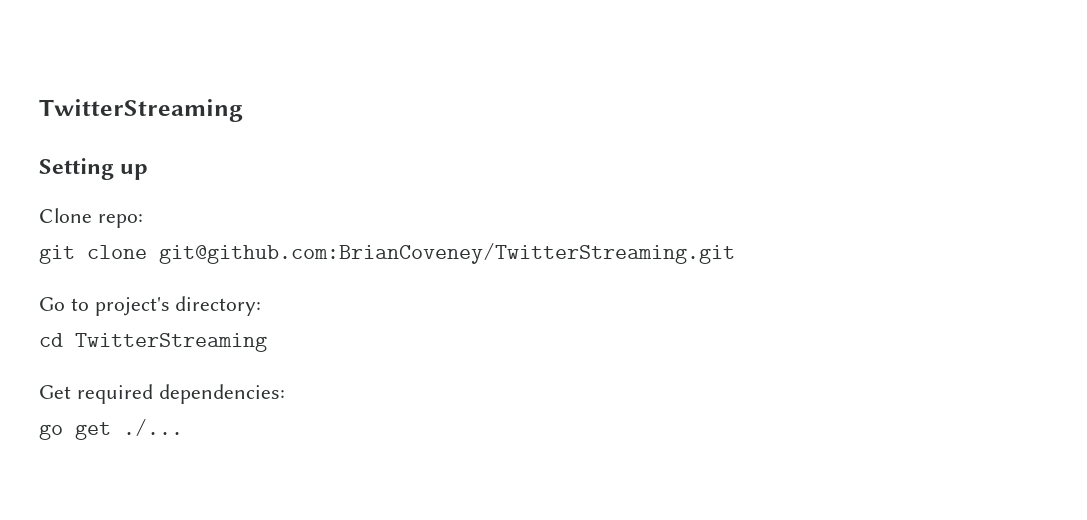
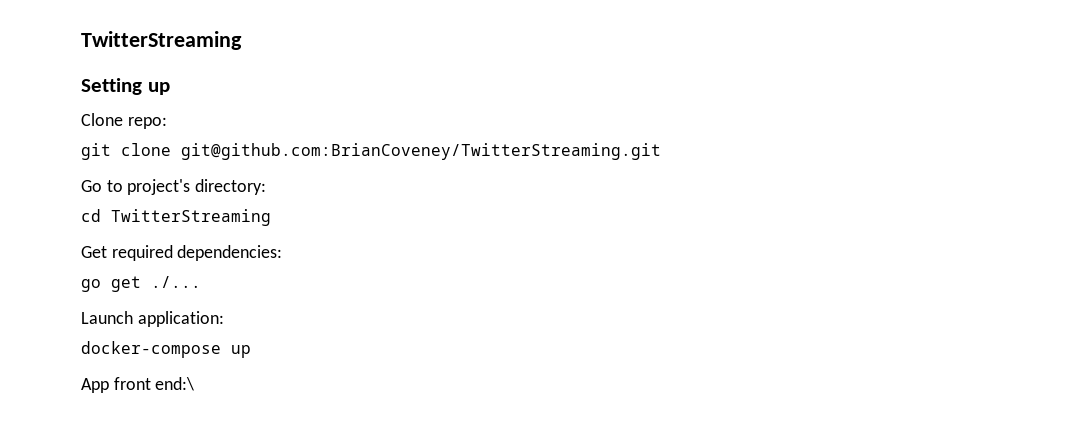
+ Launch application:
+ docker-compose up
+ App front end:\

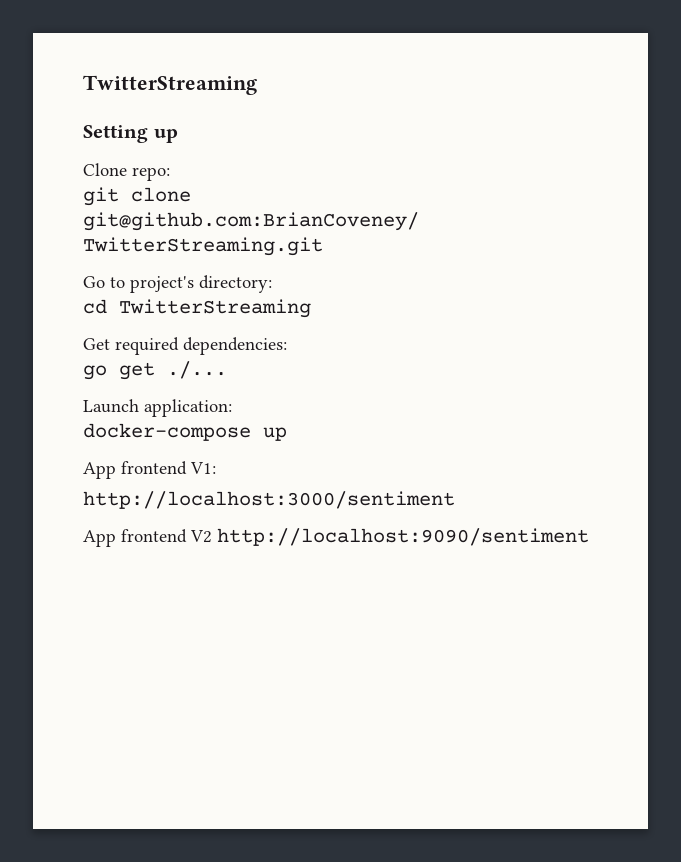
- App front end:\
+ App frontend V1:
+ http://localhost:3000/sentiment
+ App frontend V2 http://localhost:9090/sentiment

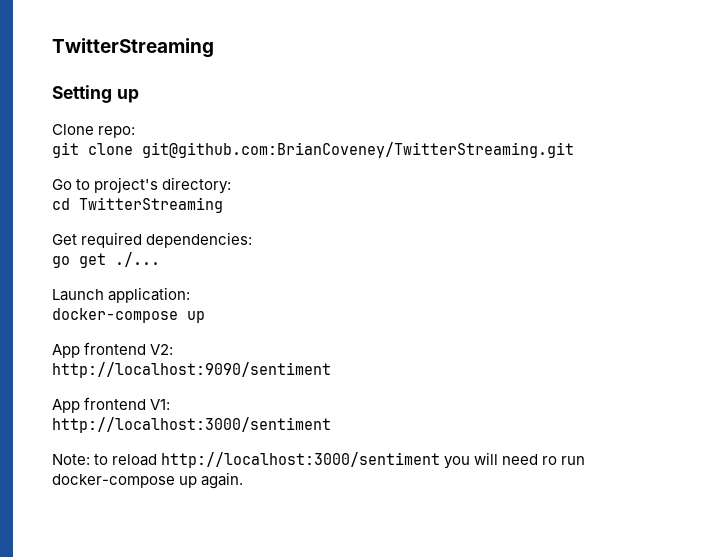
+ App frontend V2:
+ http://localhost:9090/sentiment
- App frontend V2 http://localhost:9090/sentiment
+ Note: to reload http://localhost:3000/sentiment you will need ro run docker-compose up again.

